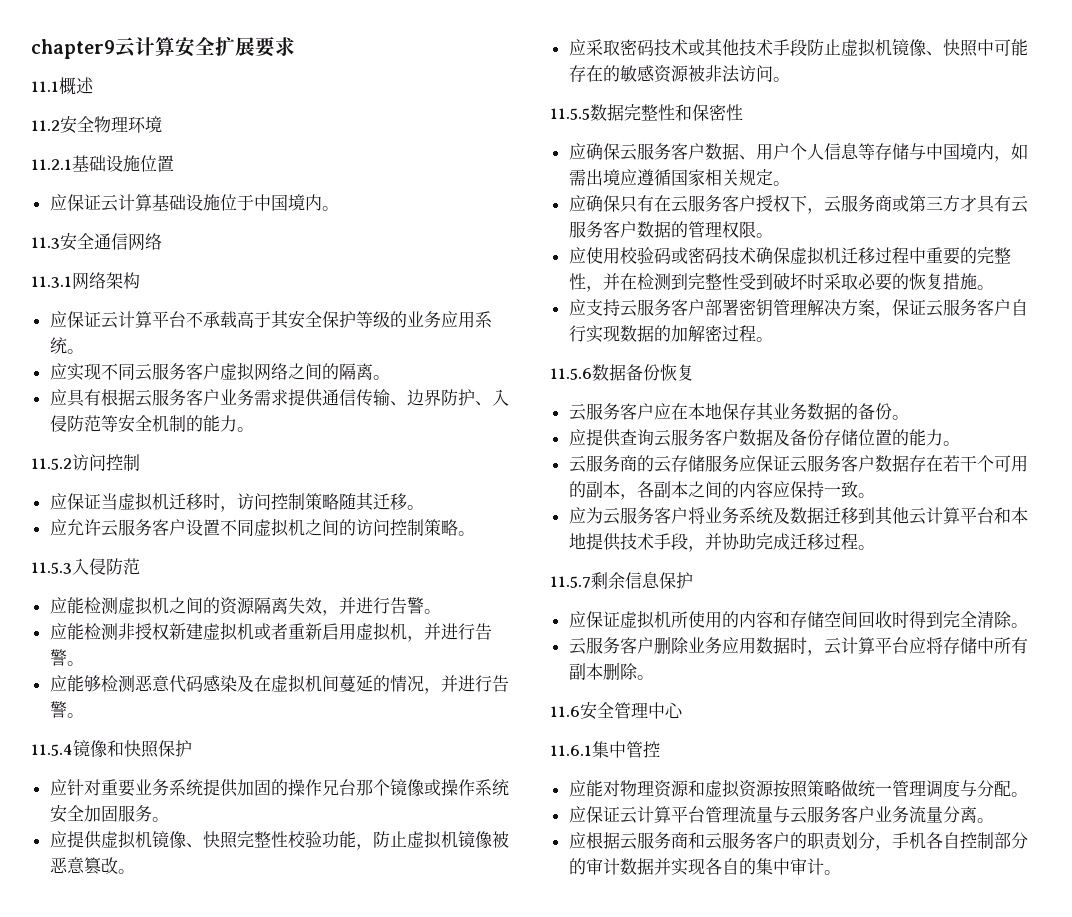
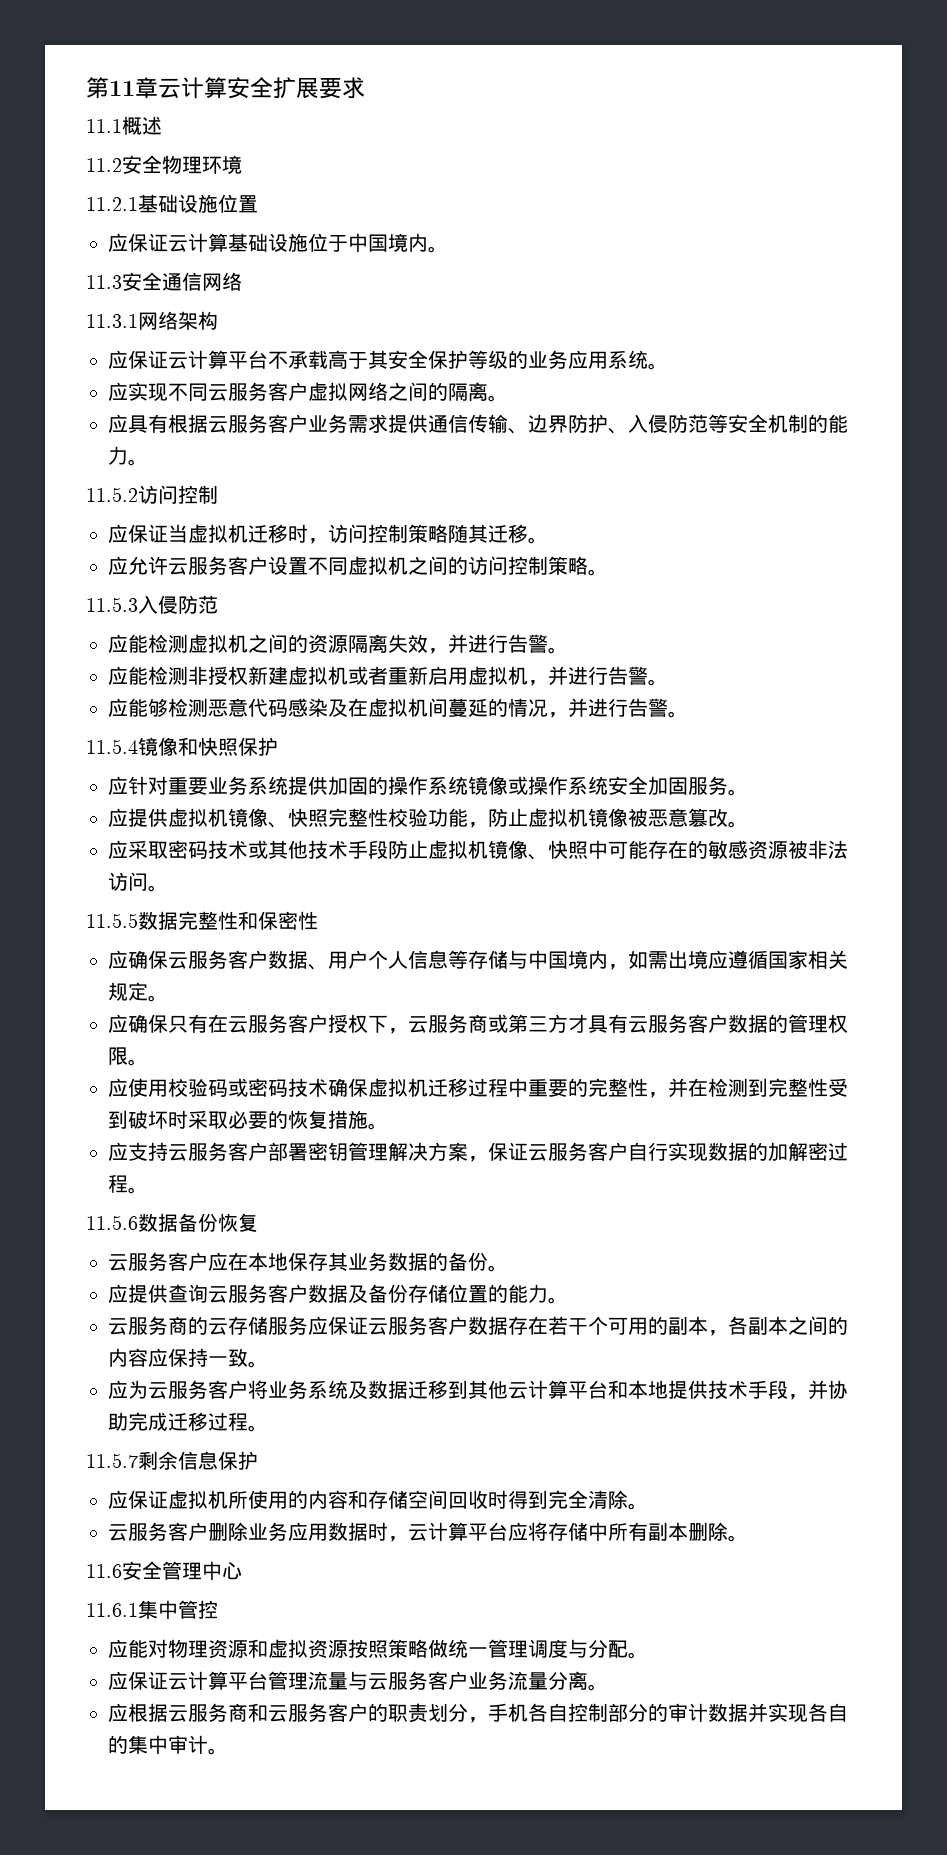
- chapter9云计算安全扩展要求
+ 第11章云计算安全扩展要求
- 应针对重要业务系统提供加固的操作兄台那个镜像或操作系统安全加固服务。
+ 应针对重要业务系统提供加固的操作系统镜像或操作系统安全加固服务。

